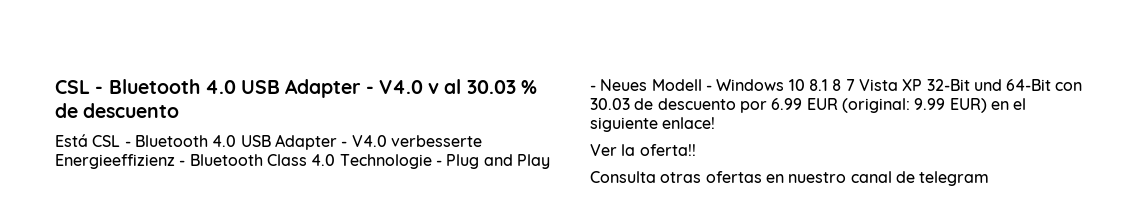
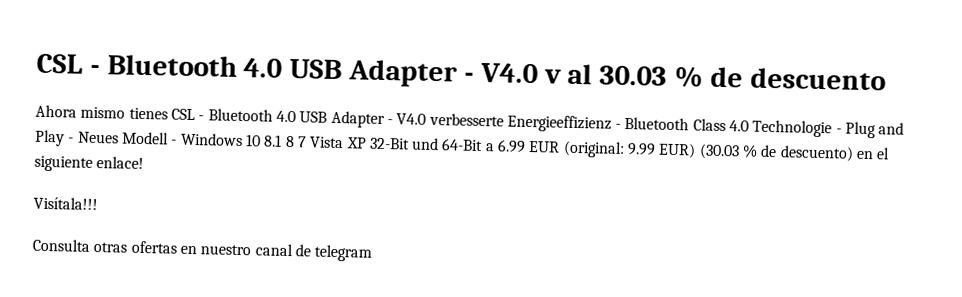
- Está CSL - Bluetooth 4.0 USB Adapter - V4.0 verbesserte Energieeffizienz - Bluetooth Class 4.0 Technologie - Plug and Play - Neues Modell - Windows 10 8.1 8 7 Vista XP 32-Bit und 64-Bit con 30.03 de descuento por 6.99 EUR (original: 9.99 EUR) en el siguiente enlace!
+ Ahora mismo tienes CSL - Bluetooth 4.0 USB Adapter - V4.0 verbesserte Energieeffizienz - Bluetooth Class 4.0 Technologie - Plug and Play - Neues Modell - Windows 10 8.1 8 7 Vista XP 32-Bit und 64-Bit a 6.99 EUR (original: 9.99 EUR) (30.03 % de descuento) en el siguiente enlace!
- Ver la oferta!!
+ Visítala!!!

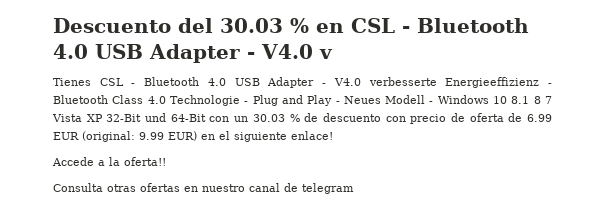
- CSL - Bluetooth 4.0 USB Adapter - V4.0 v al 30.03 % de descuento
- Ahora mismo tienes CSL - Bluetooth 4.0 USB Adapter - V4.0 verbesserte Energieeffizienz - Bluetooth Class 4.0 Technologie - Plug and Play - Neues Modell - Windows 10 8.1 8 7 Vista XP 32-Bit und 64-Bit a 6.99 EUR (original: 9.99 EUR) (30.03 % de descuento) en el siguiente enlace!
+ Descuento del 30.03 % en CSL - Bluetooth 4.0 USB Adapter - V4.0 v
+ Tienes CSL - Bluetooth 4.0 USB Adapter - V4.0 verbesserte Energieeffizienz - Bluetooth Class 4.0 Technologie - Plug and Play - Neues Modell - Windows 10 8.1 8 7 Vista XP 32-Bit und 64-Bit con un 30.03 % de descuento con precio de oferta de 6.99 EUR (original: 9.99 EUR) en el siguiente enlace!
- Visítala!!!
+ Accede a la oferta!!

